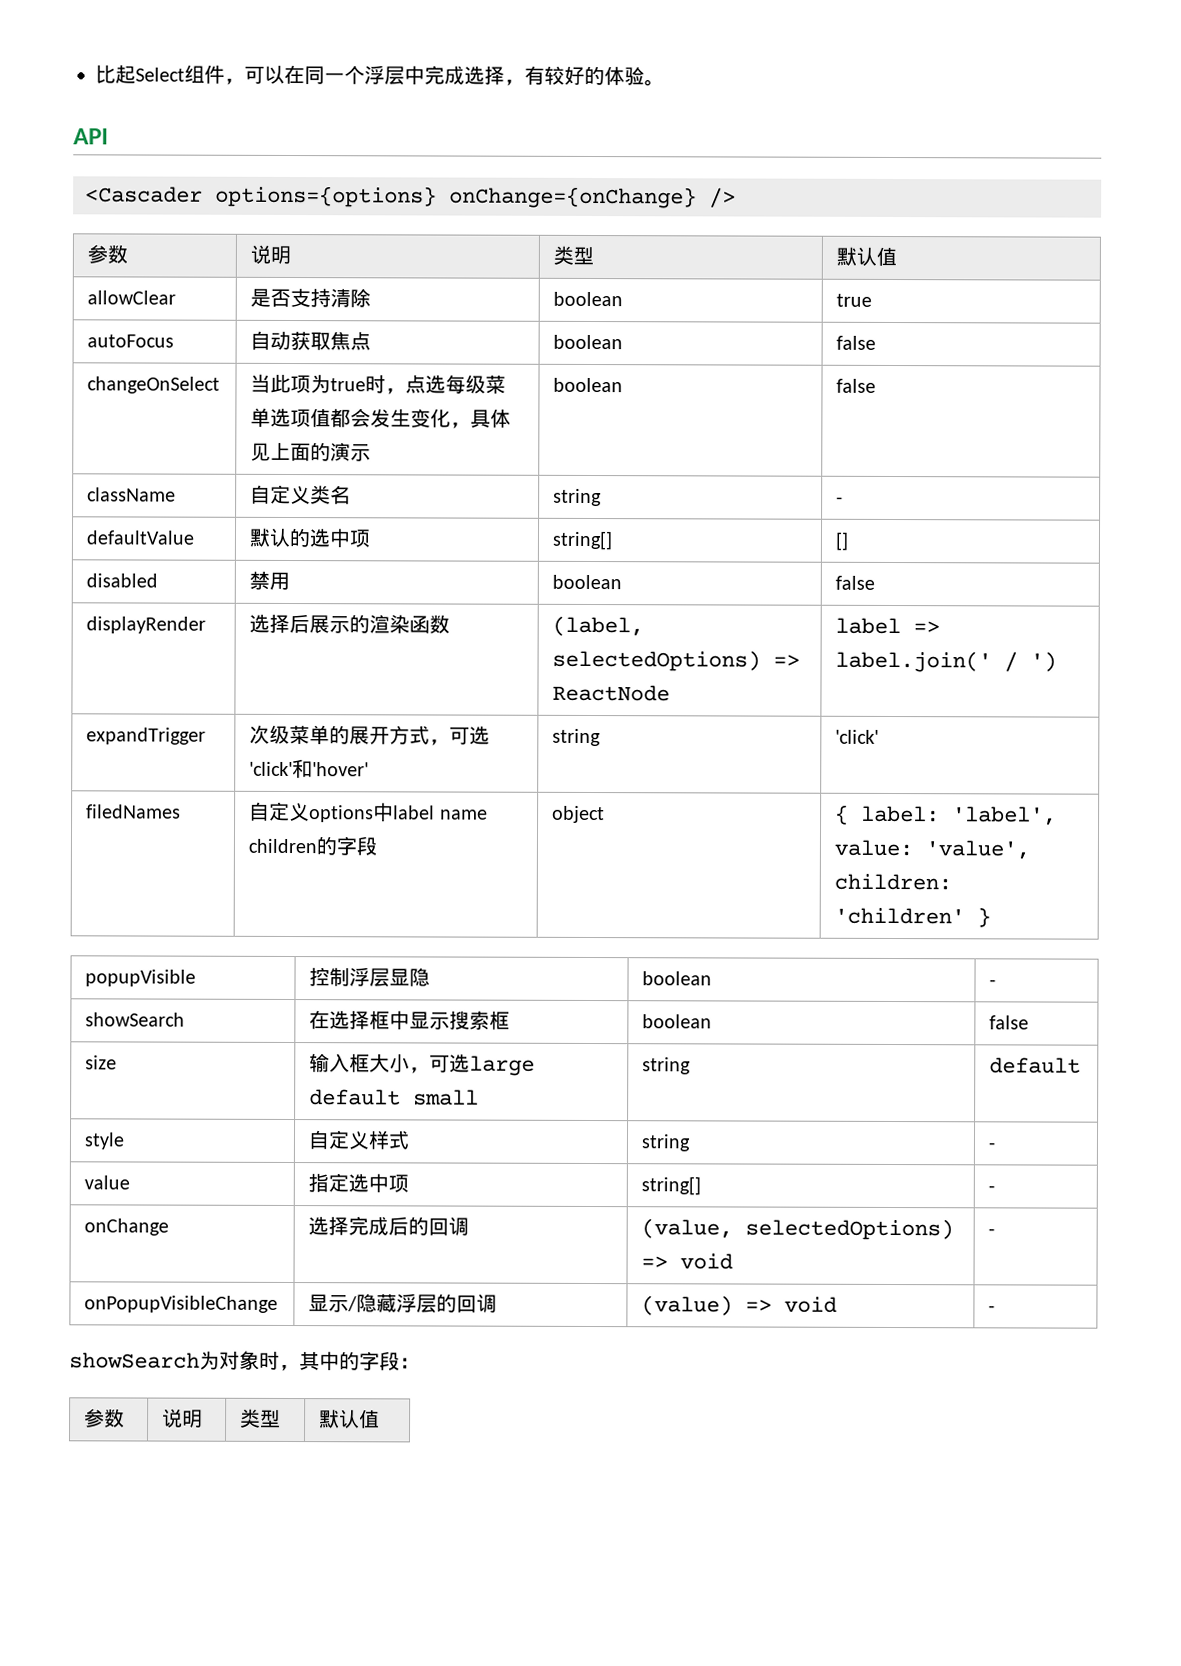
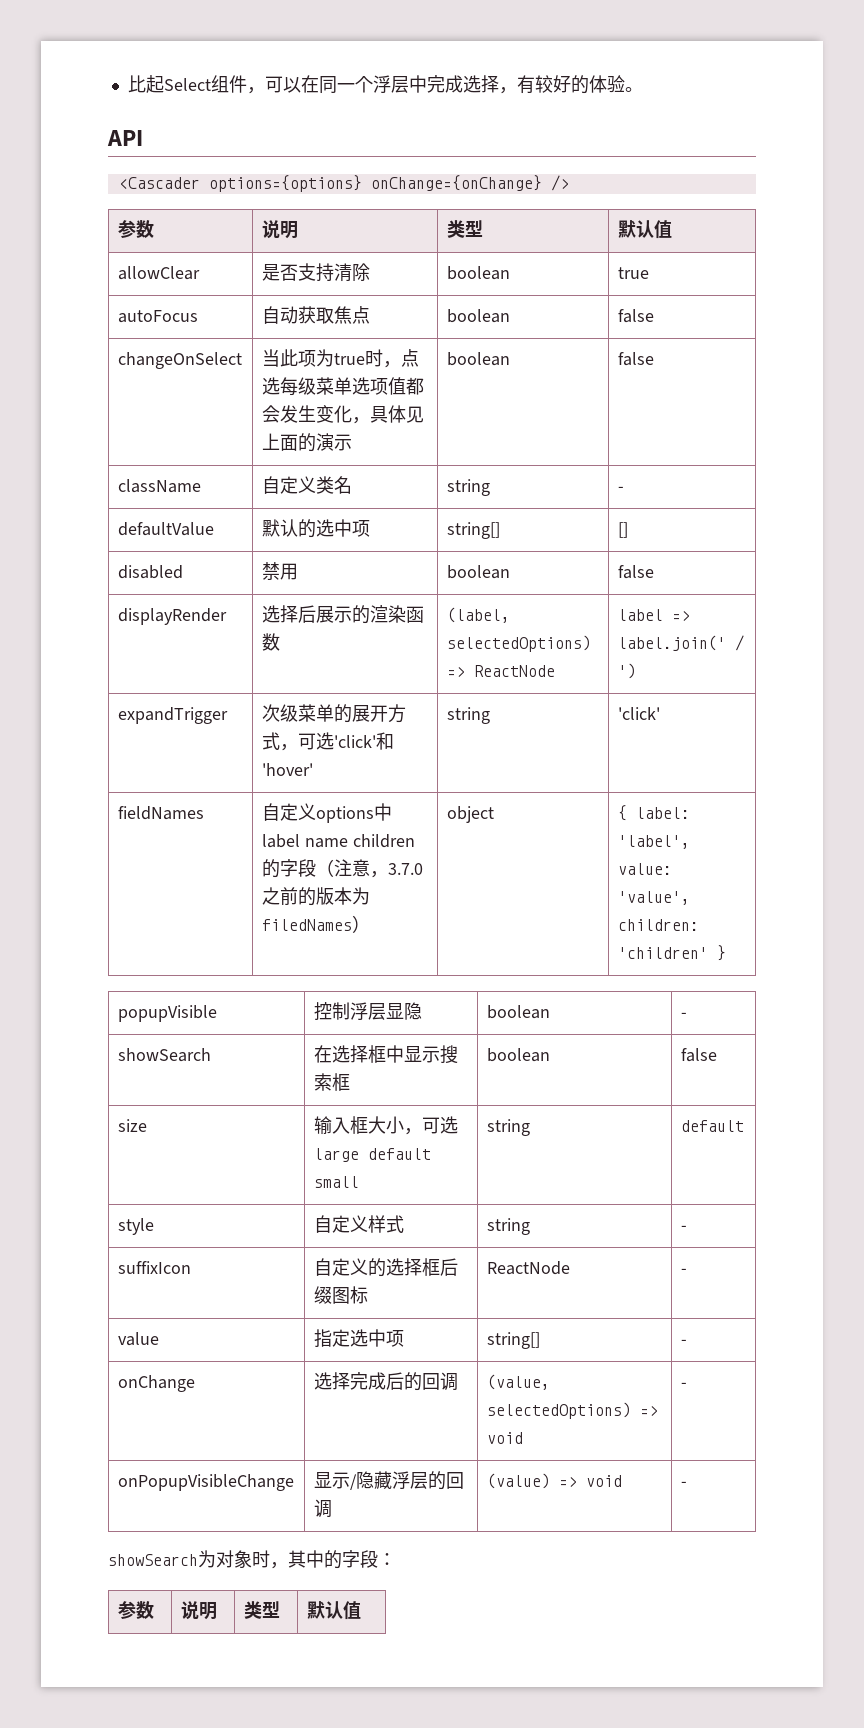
- filedNames | 自定义options中label name children的字段 | object | { label: 'label', value: 'value', children: 'children' }
+ fieldNames | 自定义options中label name children的字段（注意，3.7.0之前的版本为filedNames） | object | { label: 'label', value: 'value', children: 'children' }
+ suffixIcon | 自定义的选择框后缀图标 | ReactNode | -

